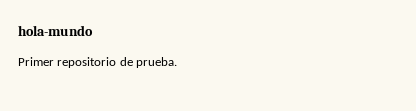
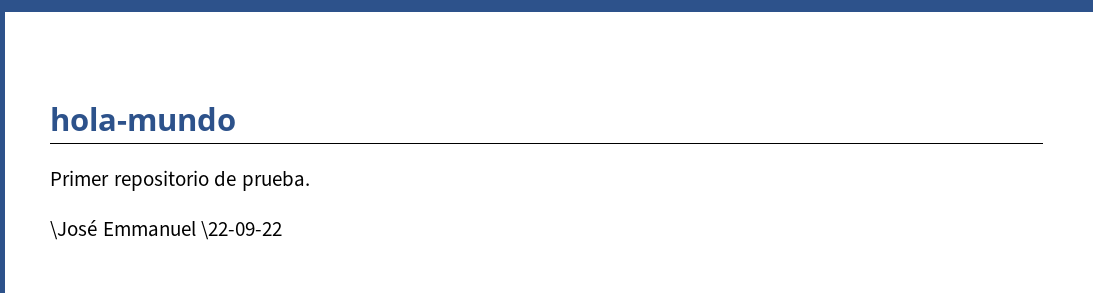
+ \José Emmanuel \22-09-22

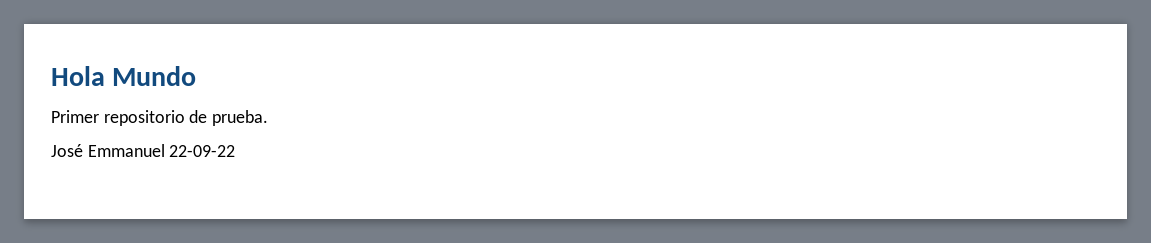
- hola-mundo
+ Hola Mundo
- \José Emmanuel \22-09-22
+ José Emmanuel 22-09-22

